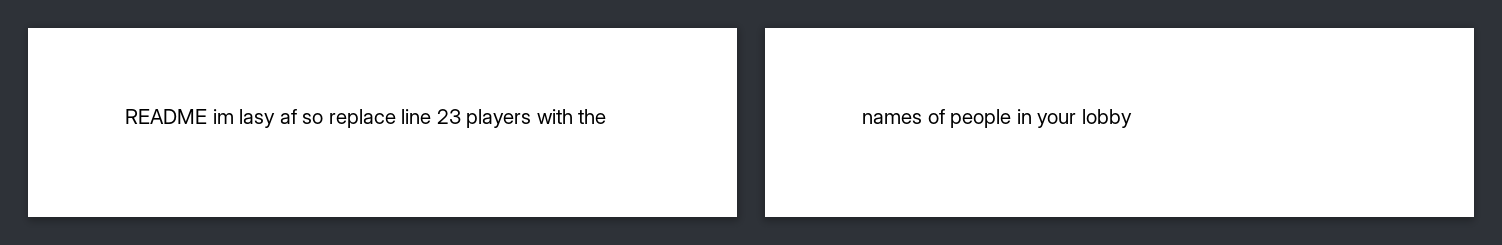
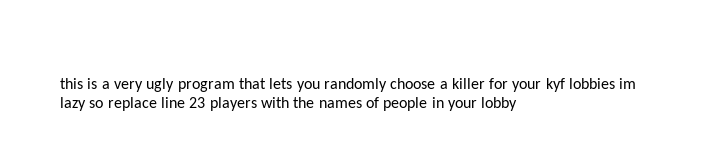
- README im lasy af so replace line 23 players with the names of people in your lobby
+ this is a very ugly program that lets you randomly choose a killer for your kyf lobbies im lazy so replace line 23 players with the names of people in your lobby

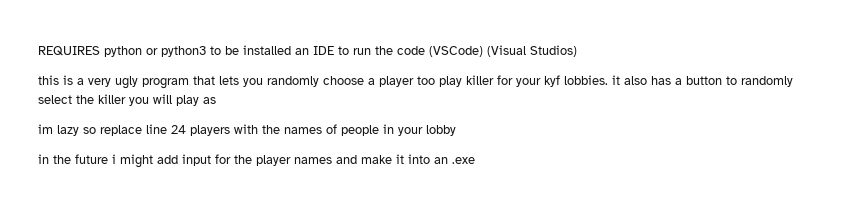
+ REQUIRES python or python3 to be installed an IDE to run the code (VSCode) (Visual Studios)
- this is a very ugly program that lets you randomly choose a killer for your kyf lobbies im lazy so replace line 23 players with the names of people in your lobby
+ this is a very ugly program that lets you randomly choose a player too play killer for your kyf lobbies. it also has a button to randomly select the killer you will play as
+ im lazy so replace line 24 players with the names of people in your lobby
+ in the future i might add input for the player names and make it into an .exe

